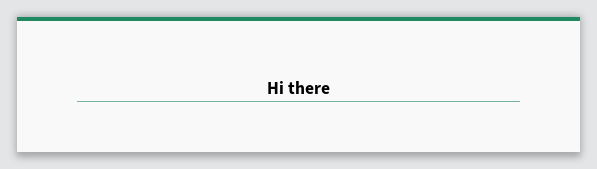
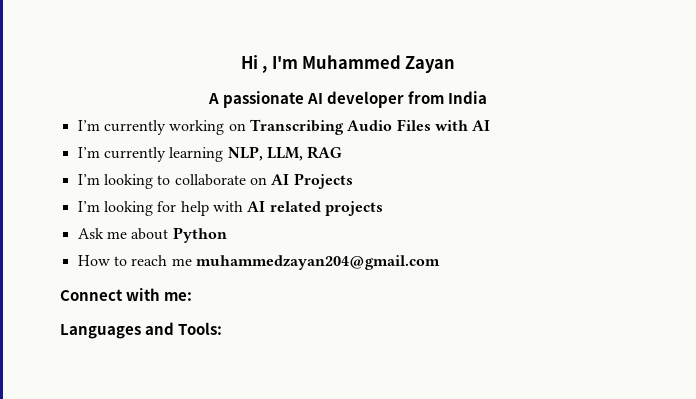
- Hi there
+ Hi , I'm Muhammed Zayan
+ A passionate AI developer from India
+ I’m currently working on Transcribing Audio Files with AI
+ I’m currently learning NLP, LLM, RAG
+ I’m looking to collaborate on AI Projects
+ I’m looking for help with AI related projects
+ Ask me about Python
+ How to reach me muhammedzayan204@gmail.com
+ Connect with me:
+ Languages and Tools:

